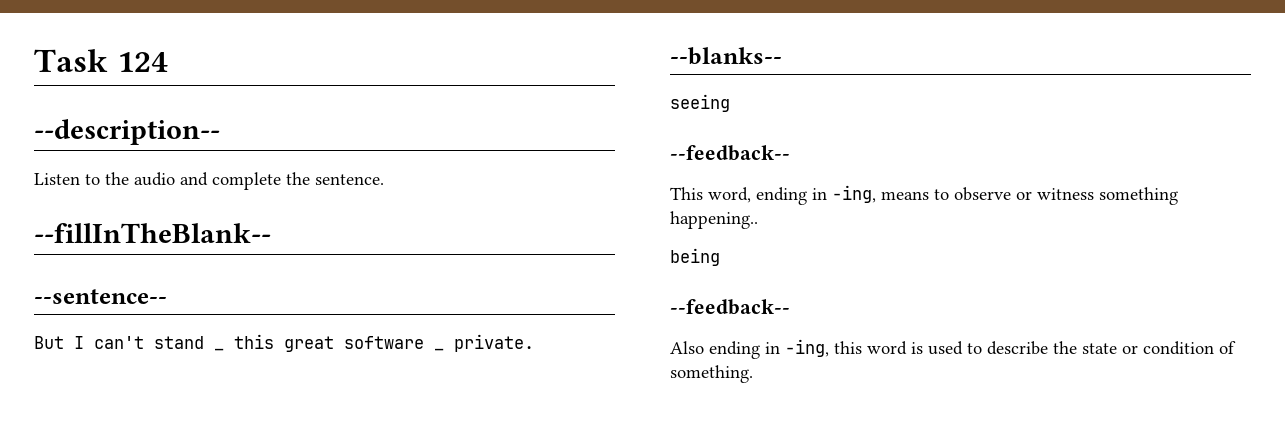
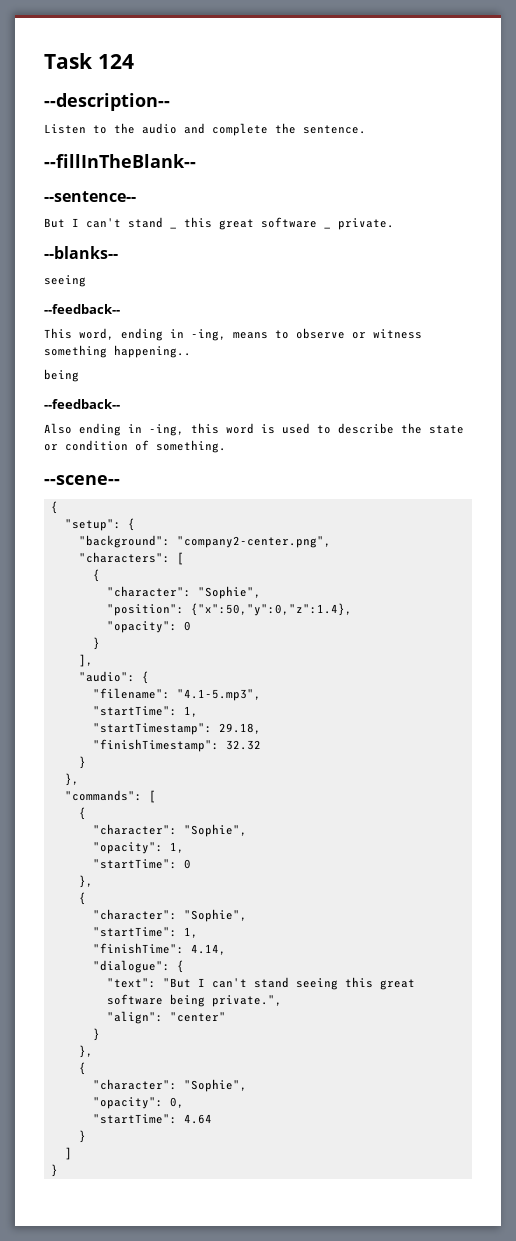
+ --scene--
+ {
+ "setup": {
+ "background": "company2-center.png",
+ "characters": [
+ {
+ "character": "Sophie",
+ "position": {"x":50,"y":0,"z":1.4},
+ "opacity": 0
+ }
+ ],
+ "audio": {
+ "filename": "4.1-5.mp3",
+ "startTime": 1,
+ "startTimestamp": 29.18,
+ "finishTimestamp": 32.32
+ }
+ },
+ "commands": [
+ {
+ "character": "Sophie",
+ "opacity": 1,
+ "startTime": 0
+ },
+ {
+ "character": "Sophie",
+ "startTime": 1,
+ "finishTime": 4.14,
+ "dialogue": {
+ "text": "But I can't stand seeing this great software being private.",
+ "align": "center"
+ }
+ },
+ {
+ "character": "Sophie",
+ "opacity": 0,
+ "startTime": 4.64
+ }
+ ]
+ }

